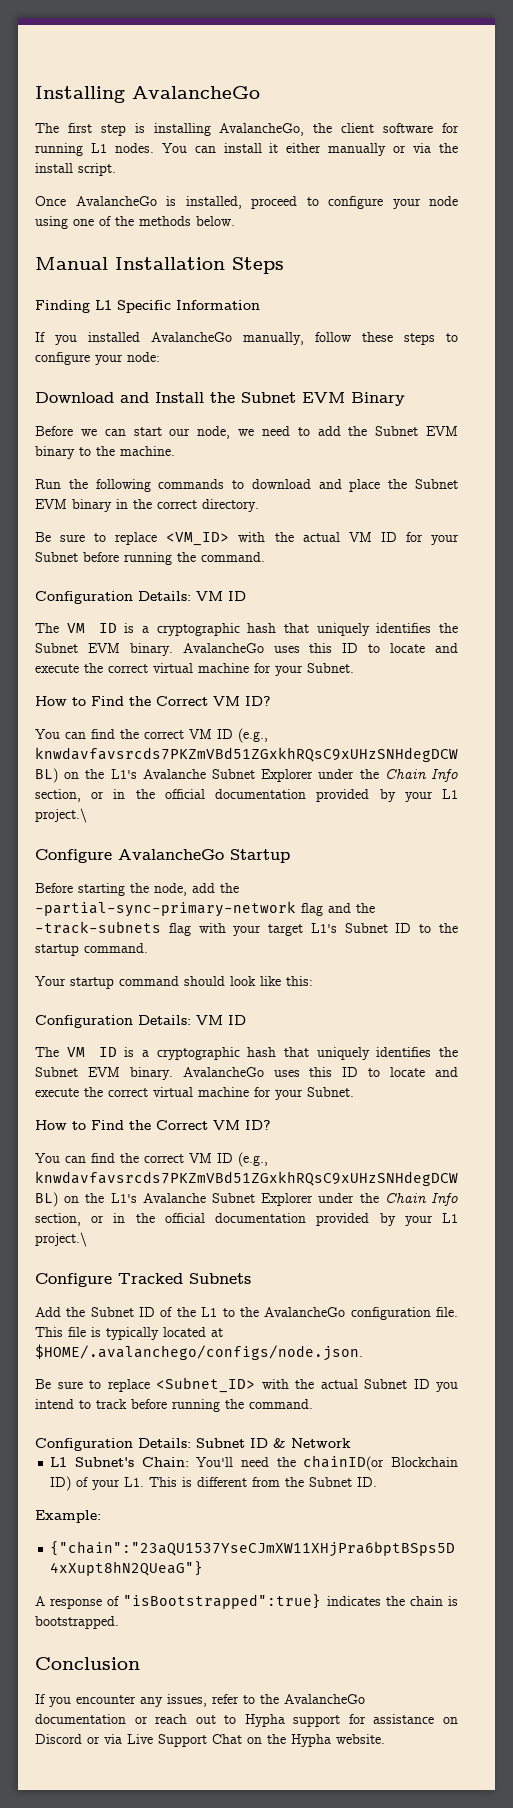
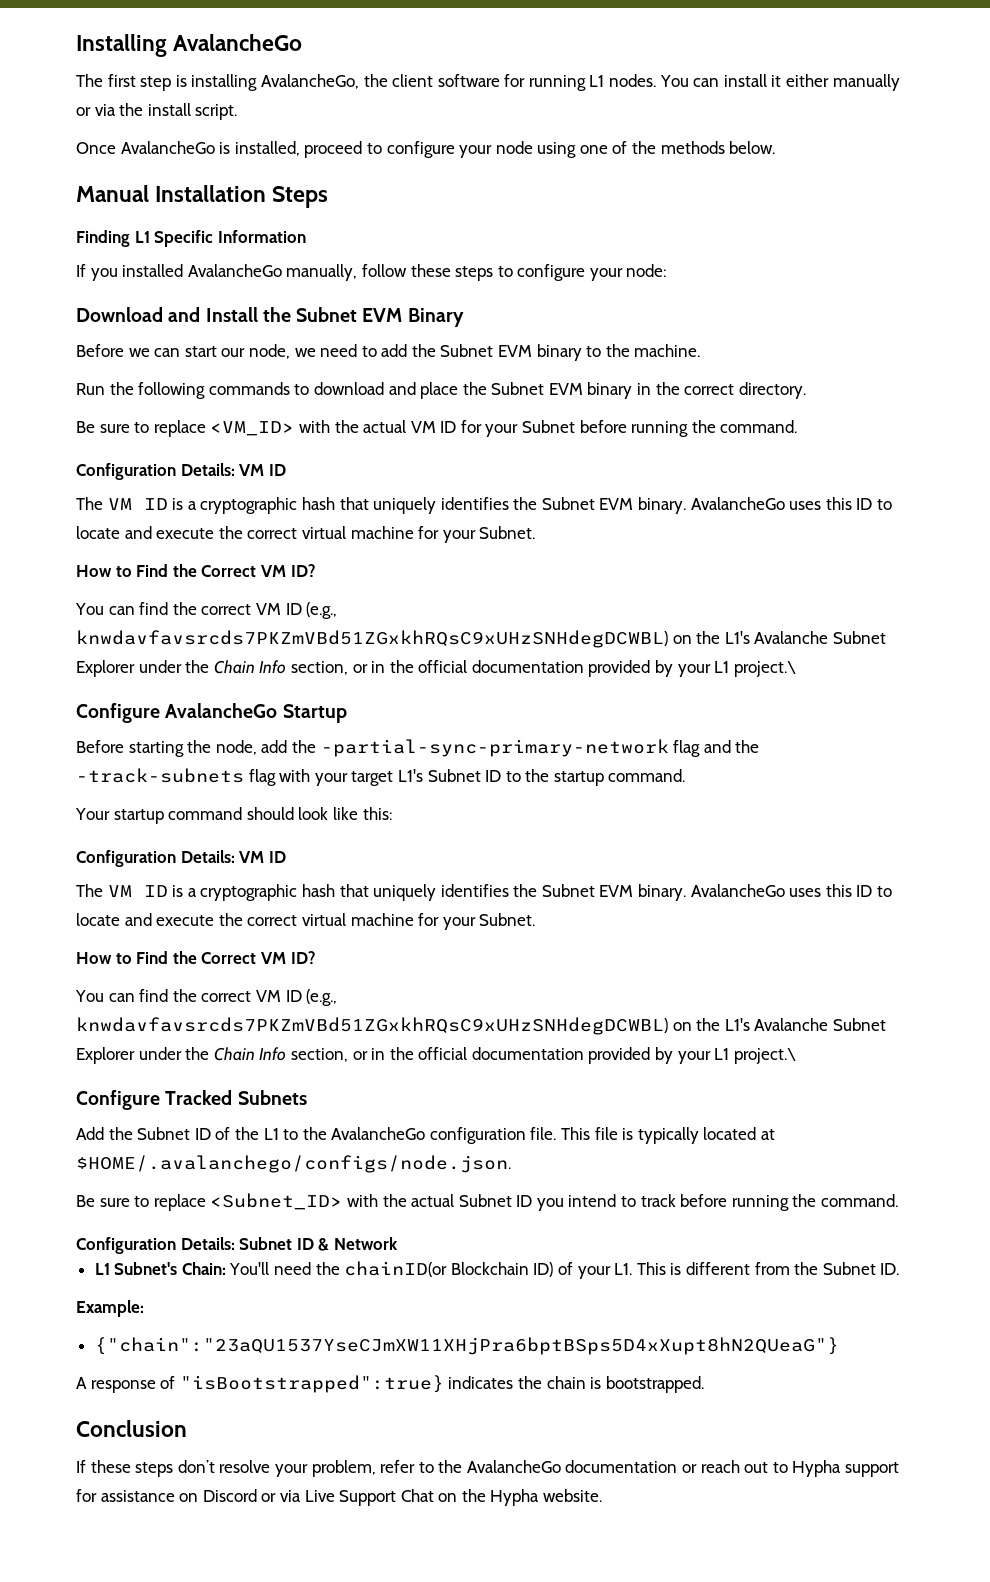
- If you encounter any issues, refer to the AvalancheGo documentation or reach out to Hypha support for assistance on Discord or via Live Support Chat on the Hypha website.
+ If these steps don’t resolve your problem, refer to the AvalancheGo documentation or reach out to Hypha support for assistance on Discord or via Live Support Chat on the Hypha website.

